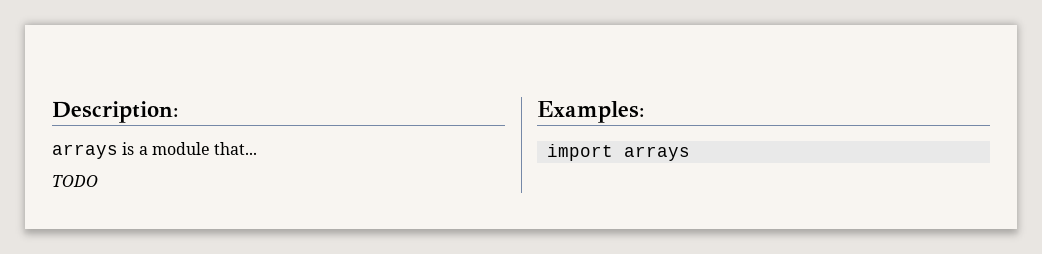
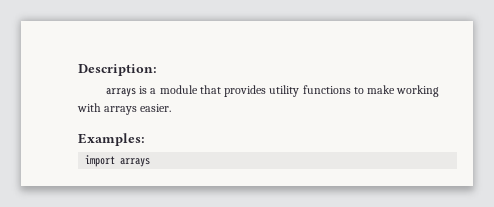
- arrays is a module that...
- TODO
+ arrays is a module that provides utility functions to make working with arrays easier.

